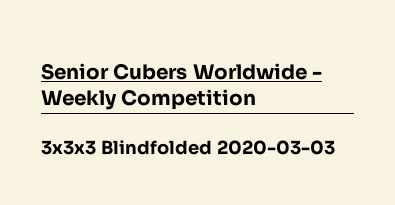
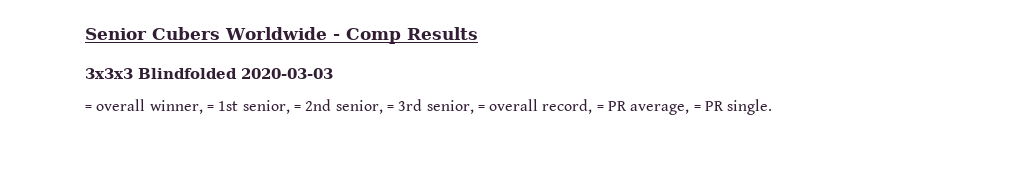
- Senior Cubers Worldwide - Weekly Competition
+ Senior Cubers Worldwide - Comp Results
+ = overall winner, = 1st senior, = 2nd senior, = 3rd senior, = overall record, = PR average, = PR single.

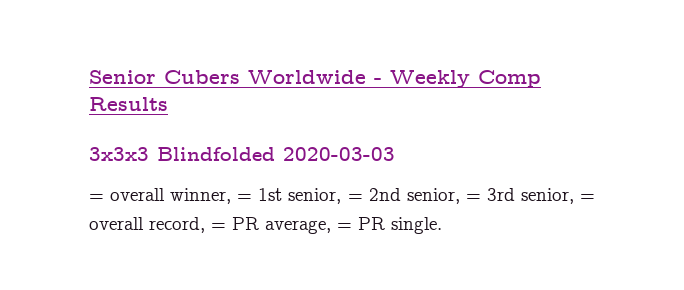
- Senior Cubers Worldwide - Comp Results
+ Senior Cubers Worldwide - Weekly Comp Results

